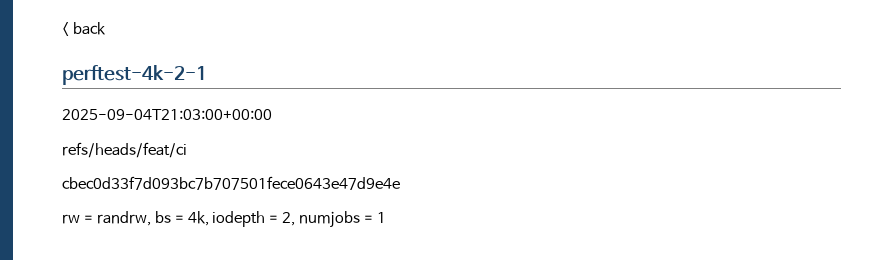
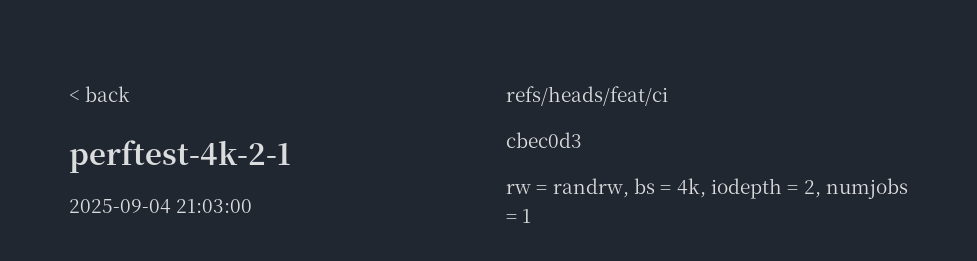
- 2025-09-04T21:03:00+00:00
+ 2025-09-04 21:03:00
- cbec0d33f7d093bc7b707501fece0643e47d9e4e
+ cbec0d3

